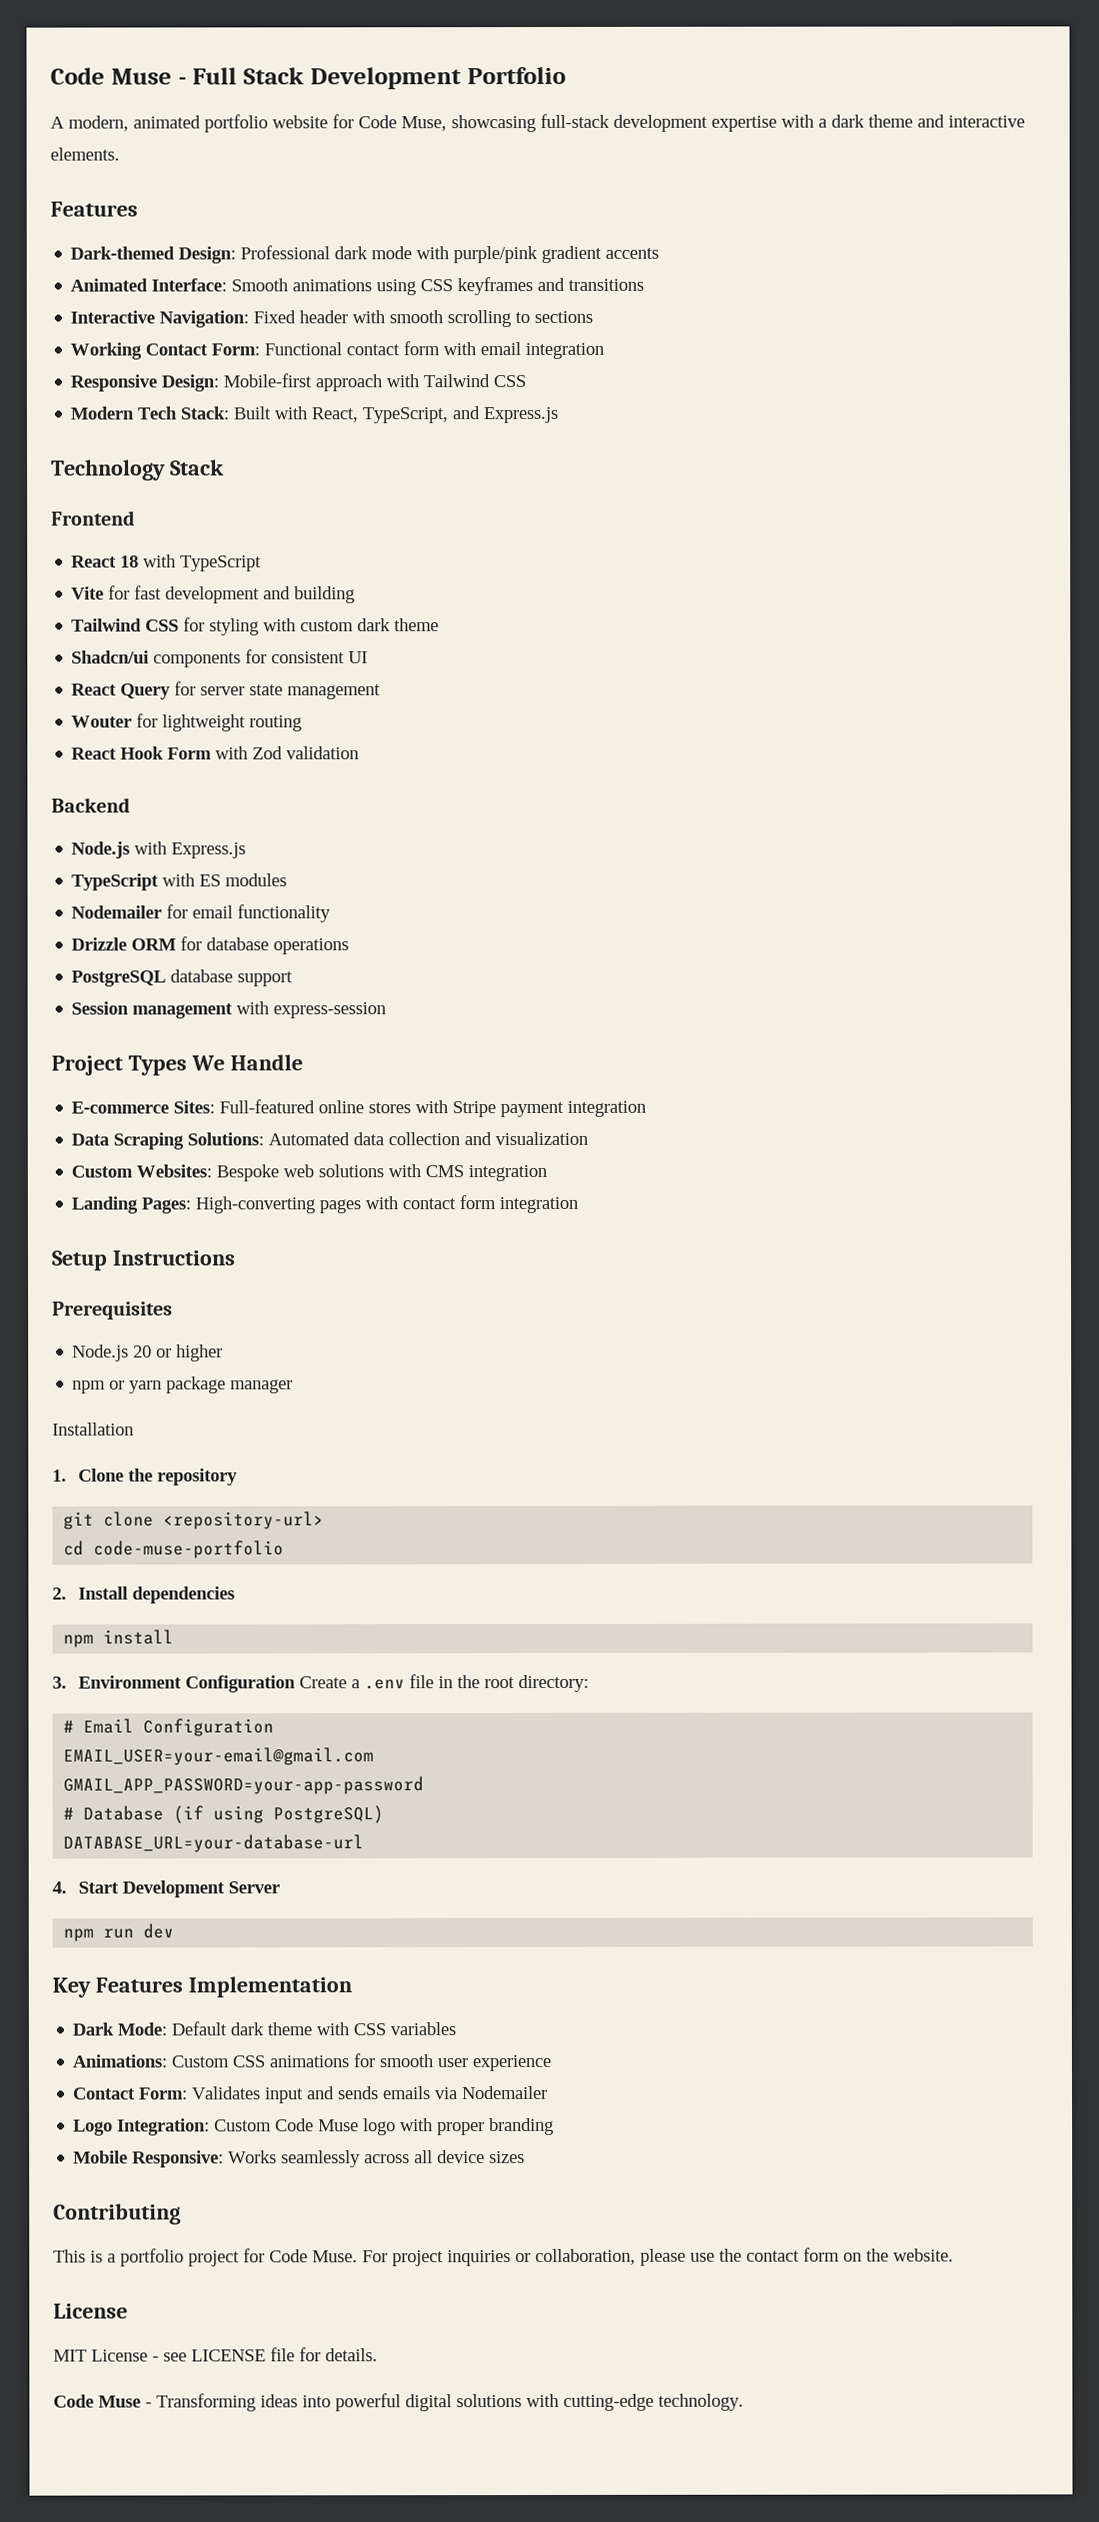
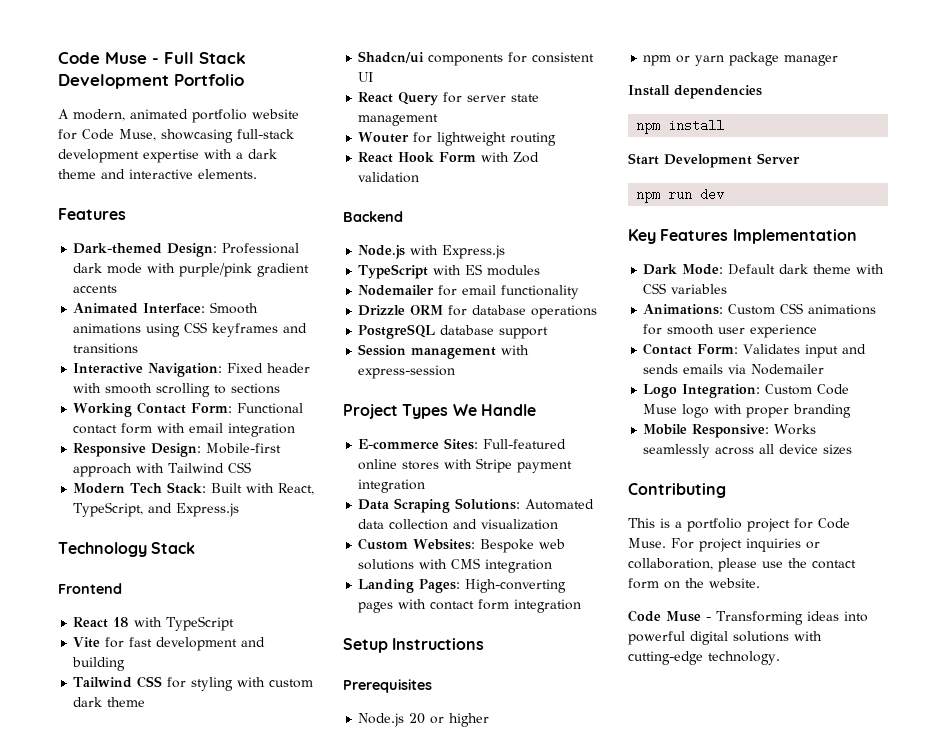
- Installation
- 1. Clone the repository
- git clone <repository-url>
- cd code-muse-portfolio
- 2. Install dependencies
+ Install dependencies
  npm install
- 3. Environment Configuration Create a .env file in the root directory:
- # Email Configuration
- EMAIL_USER=your-email@gmail.com
- GMAIL_APP_PASSWORD=your-app-password
- # Database (if using PostgreSQL)
- DATABASE_URL=your-database-url
- 4. Start Development Server
+ Start Development Server
  For project inquiries or collaboration, please use the contact form on the website.
- License
- MIT License - see LICENSE file for details.

